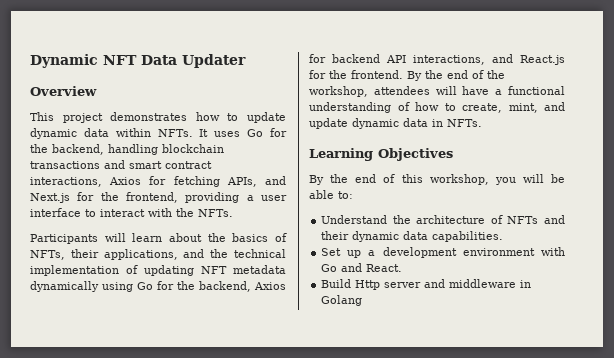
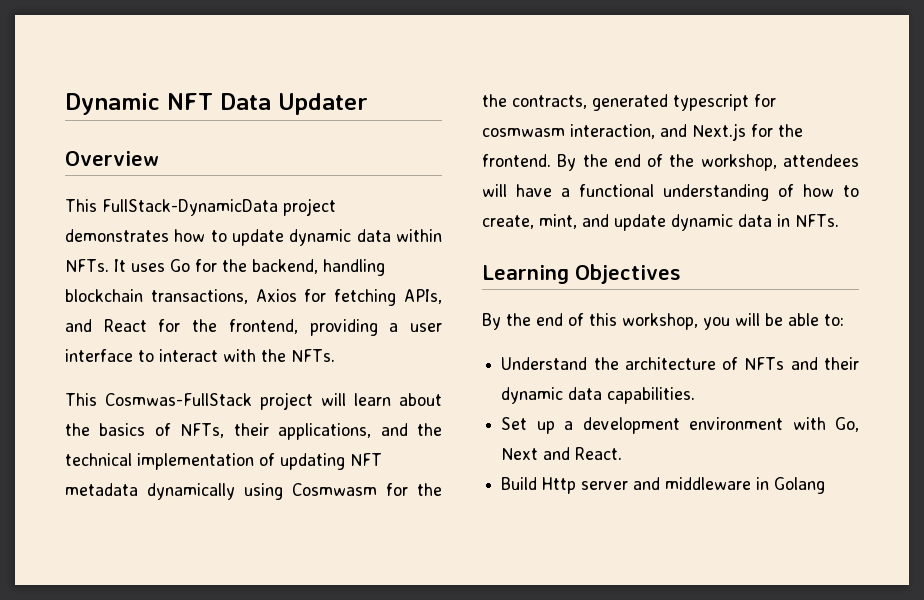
- This project demonstrates how to update dynamic data within NFTs.
+ This FullStack-DynamicData project demonstrates how to update dynamic data within NFTs.
- It uses Go for the backend, handling blockchain transactions and smart contract interactions, Axios for fetching APIs, and Next.js for the frontend, providing a user interface to interact with the NFTs.
+ It uses Go for the backend, handling blockchain transactions, Axios for fetching APIs, and React for the frontend, providing a user interface to interact with the NFTs.
- Participants will learn about the basics of NFTs, their applications, and the technical implementation of updating NFT metadata dynamically using Go for the backend, Axios for backend API interactions, and React.js for the frontend.
+ This Cosmwas-FullStack project will learn about the basics of NFTs, their applications, and the technical implementation of updating NFT metadata dynamically using Cosmwasm for the the contracts, generated typescript for cosmwasm interaction, and Next.js for the frontend.
- Set up a development environment with Go and React.
+ Set up a development environment with Go, Next and React.

